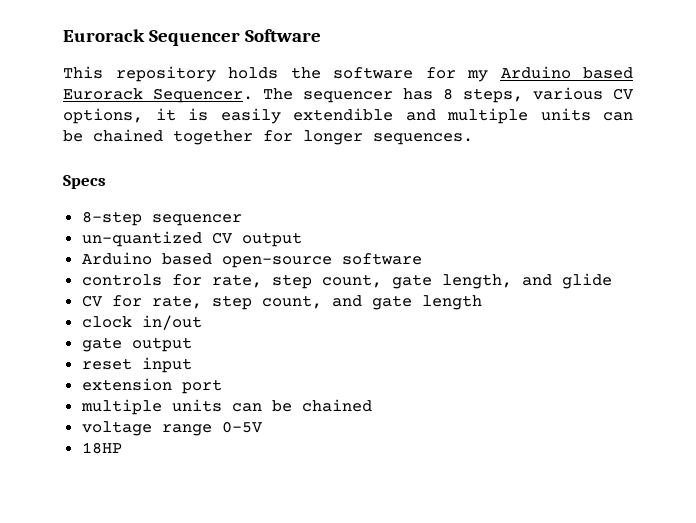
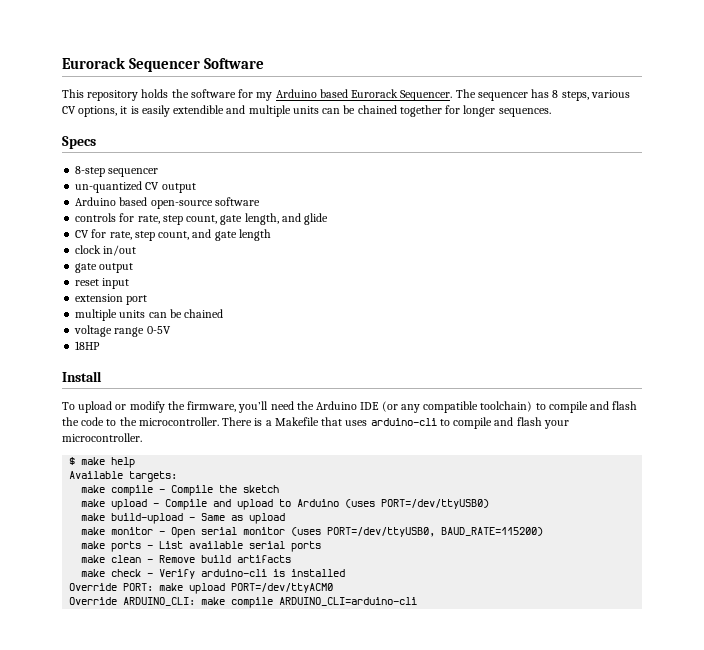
+ Install
+ To upload or modify the firmware, you’ll need the Arduino IDE (or any compatible toolchain) to compile and flash the code to the microcontroller. There is a Makefile that uses arduino-cli to compile and flash your microcontroller.
+ $ make help
+ Available targets:
+ make compile - Compile the sketch
+ make upload - Compile and upload to Arduino (uses PORT=/dev/ttyUSB0)
+ make build-upload - Same as upload
+ make monitor - Open serial monitor (uses PORT=/dev/ttyUSB0, BAUD_RATE=115200)
+ make ports - List available serial ports
+ make clean - Remove build artifacts
+ make check - Verify arduino-cli is installed
+ Override PORT: make upload PORT=/dev/ttyACM0
+ Override ARDUINO_CLI: make compile ARDUINO_CLI=arduino-cli

